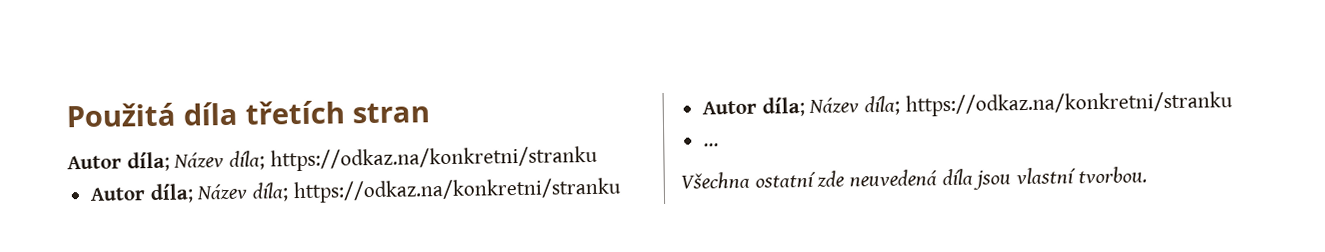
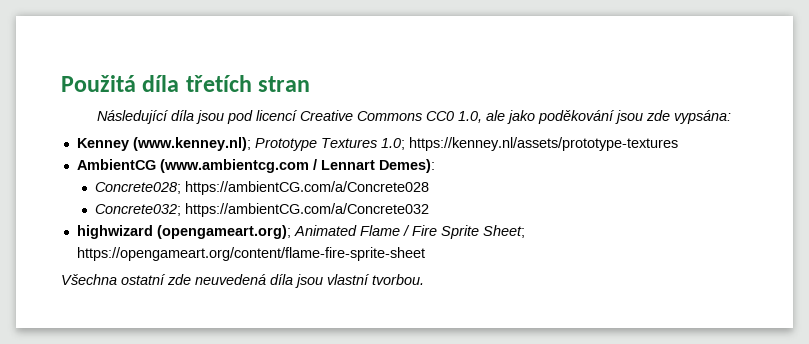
  Použitá díla třetích stran
- Autor díla; Název díla; https://odkaz.na/konkretni/stranku
- Autor díla; Název díla; https://odkaz.na/konkretni/stranku
- Autor díla; Název díla; https://odkaz.na/konkretni/stranku
- ...
+ Následující díla jsou pod licencí Creative Commons CC0 1.0, ale jako poděkování jsou zde vypsána:
+ Kenney (www.kenney.nl); Prototype Textures 1.0; https://kenney.nl/assets/prototype-textures
+ AmbientCG (www.ambientcg.com / Lennart Demes):
+ Concrete028; https://ambientCG.com/a/Concrete028
+ Concrete032; https://ambientCG.com/a/Concrete032
+ highwizard (opengameart.org); Animated Flame / Fire Sprite Sheet; https://opengameart.org/content/flame-fire-sprite-sheet

